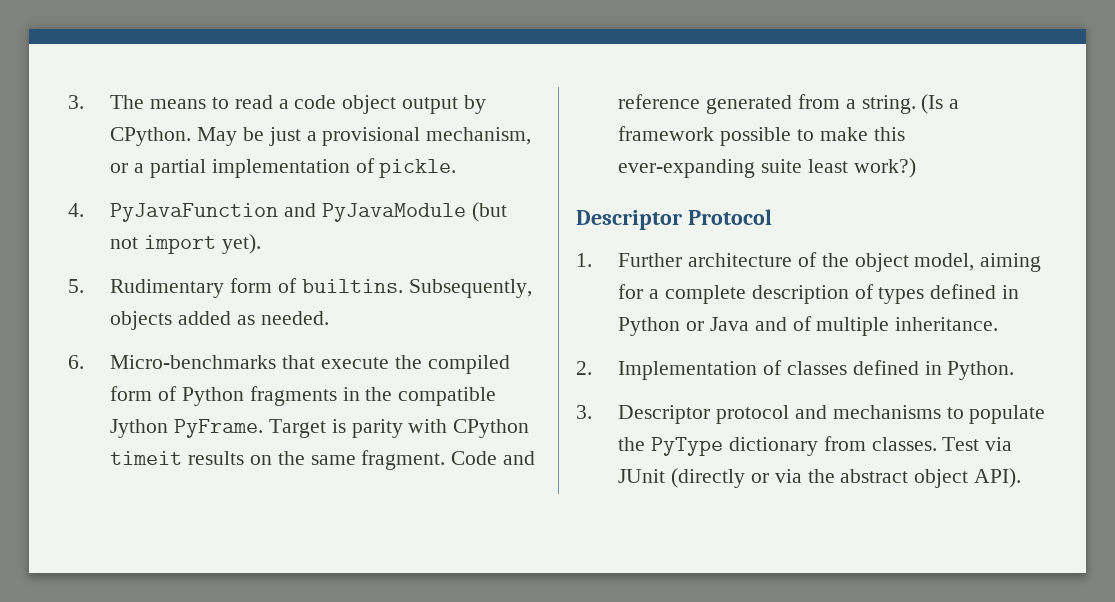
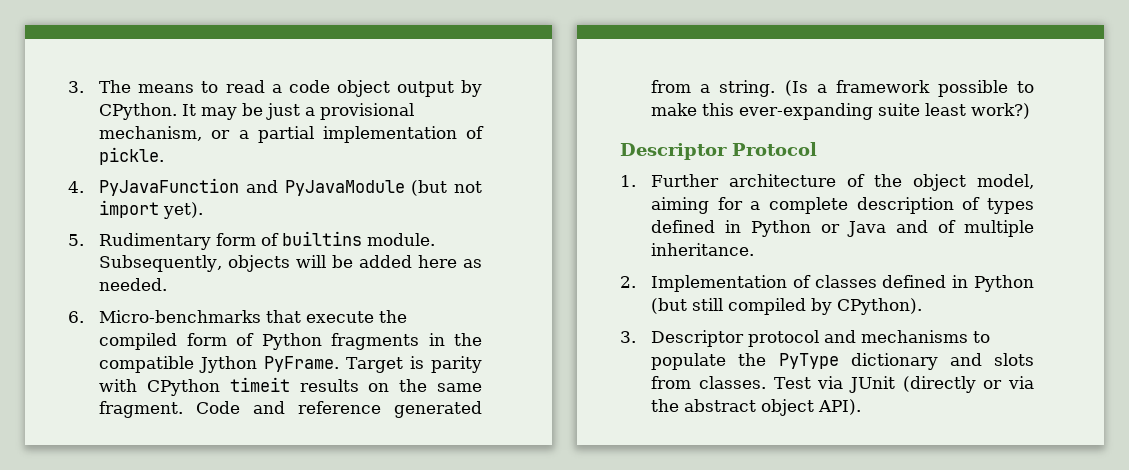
- May be just a provisional mechanism, or a partial implementation of pickle.
+ It may be just a provisional mechanism, or a partial implementation of pickle.
- 5. Rudimentary form of builtins. Subsequently, objects added as needed.
+ 5. Rudimentary form of builtins module. Subsequently, objects will be added here as needed.
- 2. Implementation of classes defined in Python.
+ 2. Implementation of classes defined in Python (but still compiled by CPython).
- 3. Descriptor protocol and mechanisms to populate the PyType dictionary from classes.
+ 3. Descriptor protocol and mechanisms to populate the PyType dictionary and slots from classes.

